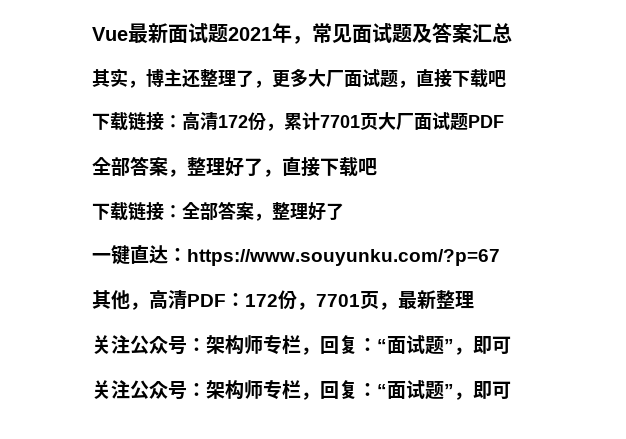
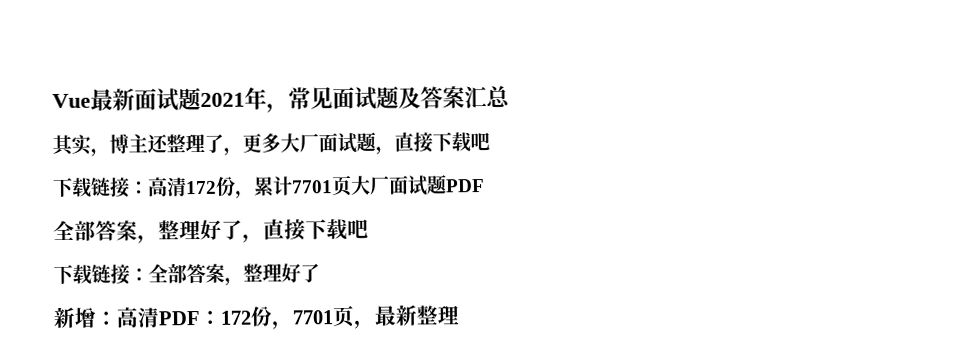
- 一键直达：https://www.souyunku.com/?p=67
- 其他，高清PDF：172份，7701页，最新整理
- 关注公众号：架构师专栏，回复：“面试题”，即可
- 关注公众号：架构师专栏，回复：“面试题”，即可
+ 新增：高清PDF：172份，7701页，最新整理

